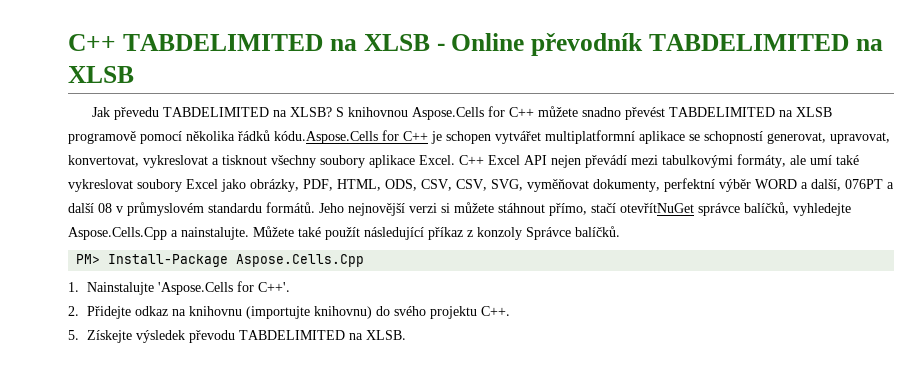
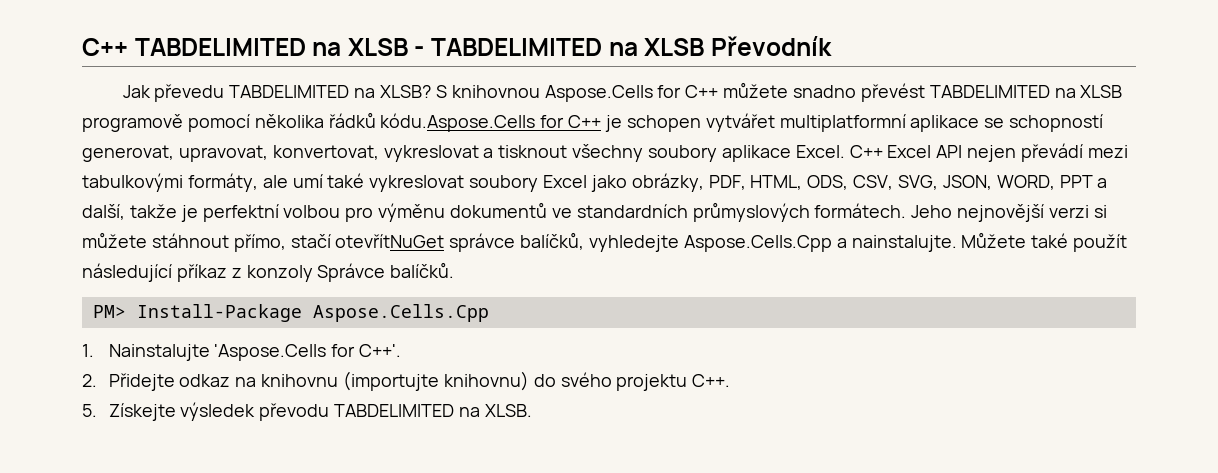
- C++ TABDELIMITED na XLSB - Online převodník TABDELIMITED na XLSB
+ C++ TABDELIMITED na XLSB - TABDELIMITED na XLSB Převodník
- C++ Excel API nejen převádí mezi tabulkovými formáty, ale umí také vykreslovat soubory Excel jako obrázky, PDF, HTML, ODS, CSV, CSV, SVG, vyměňovat dokumenty, perfektní výběr WORD a další, 076PT a další 08 v průmyslovém standardu formátů.
+ C++ Excel API nejen převádí mezi tabulkovými formáty, ale umí také vykreslovat soubory Excel jako obrázky, PDF, HTML, ODS, CSV, SVG, JSON, WORD, PPT a další, takže je perfektní volbou pro výměnu dokumentů ve standardních průmyslových formátech.

